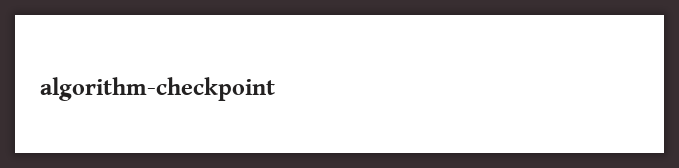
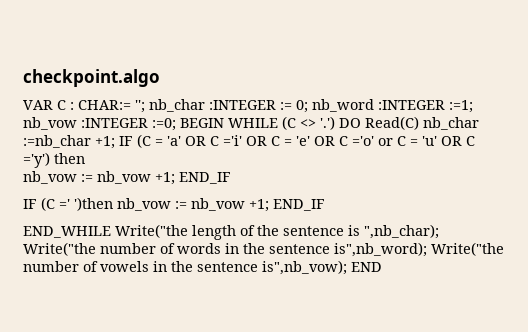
- algorithm-checkpoint
+ checkpoint.algo
+ VAR C : CHAR:= ''; nb_char :INTEGER := 0; nb_word :INTEGER :=1; nb_vow :INTEGER :=0; BEGIN WHILE (C <> '.') DO Read(C) nb_char :=nb_char +1; IF (C = 'a' OR C ='i' OR C = 'e' OR C ='o' or C = 'u' OR C ='y') then
+ nb_vow := nb_vow +1; END_IF
+ IF (C =' ')then nb_vow := nb_vow +1; END_IF
+ END_WHILE Write("the length of the sentence is ",nb_char); Write("the number of words in the sentence is",nb_word); Write("the number of vowels in the sentence is",nb_vow); END

